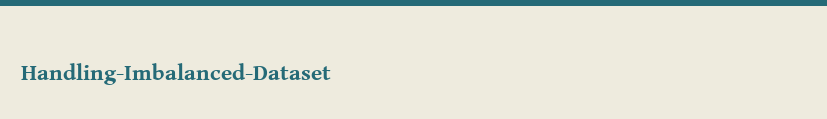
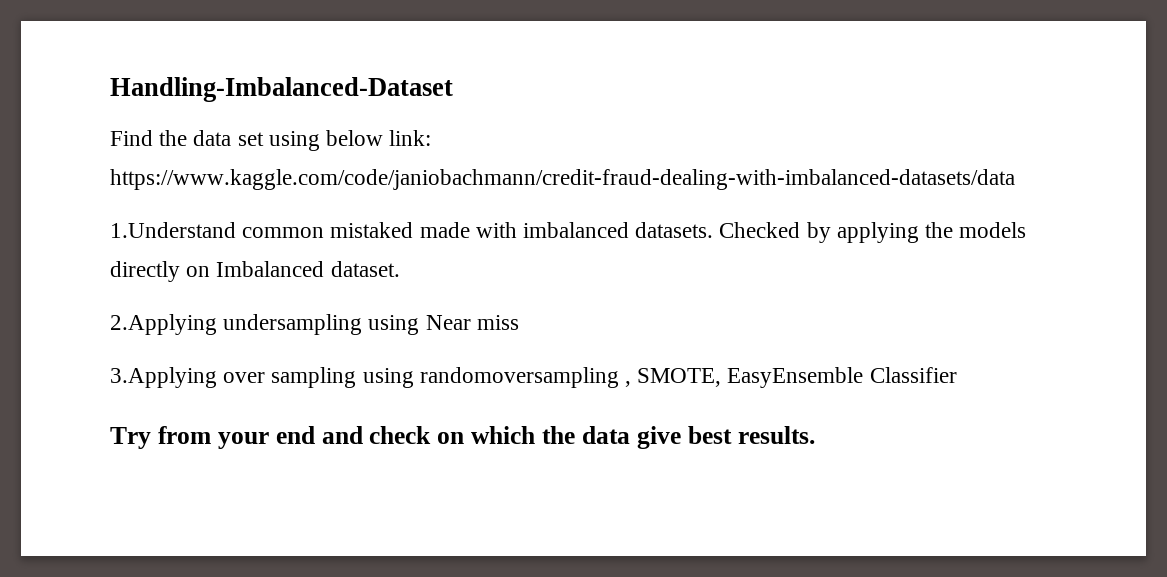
+ Find the data set using below link: https://www.kaggle.com/code/janiobachmann/credit-fraud-dealing-with-imbalanced-datasets/data
+ 1.Understand common mistaked made with imbalanced datasets. Checked by applying the models directly on Imbalanced dataset.
+ 2.Applying undersampling using Near miss
+ 3.Applying over sampling using randomoversampling , SMOTE, EasyEnsemble Classifier
+ Try from your end and check on which the data give best results.

